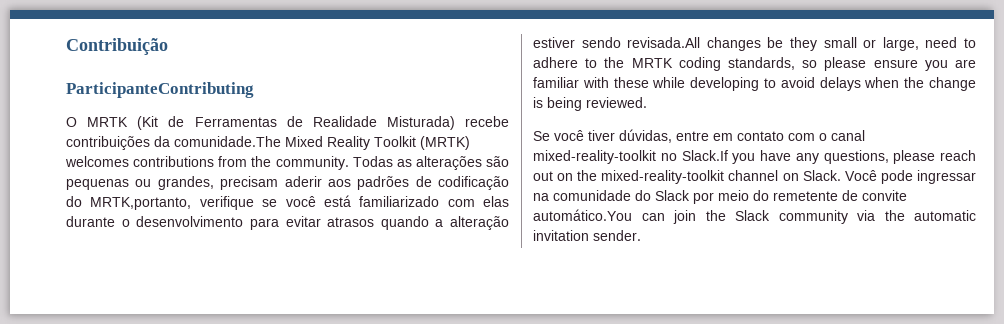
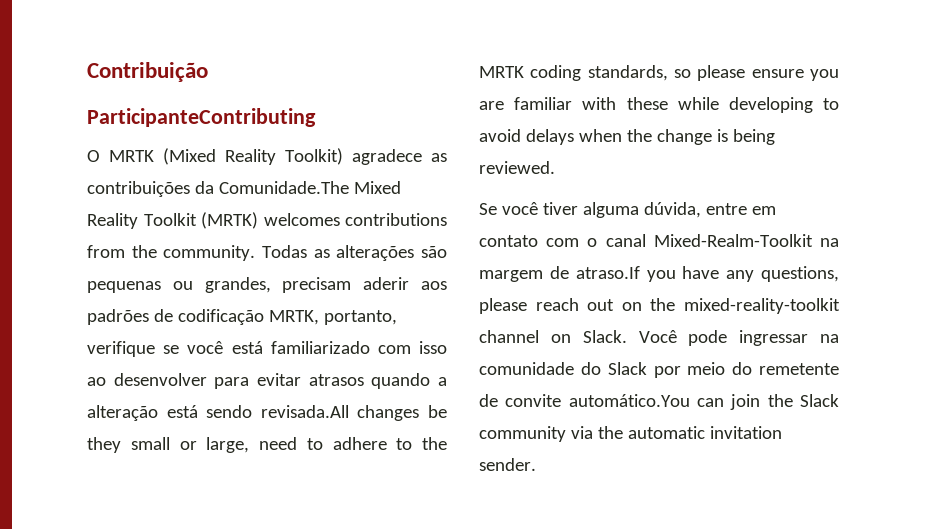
- O MRTK (Kit de Ferramentas de Realidade Misturada) recebe contribuições da comunidade.The Mixed Reality Toolkit (MRTK) welcomes contributions from the community.
+ O MRTK (Mixed Reality Toolkit) agradece as contribuições da Comunidade.The Mixed Reality Toolkit (MRTK) welcomes contributions from the community.
- Todas as alterações são pequenas ou grandes, precisam aderir aos padrões de codificação do MRTK,portanto, verifique se você está familiarizado com elas durante o desenvolvimento para evitar atrasos quando a alteração estiver sendo revisada.All changes be they small or large, need to adhere to the MRTK coding standards, so please ensure you are familiar with these while developing to avoid delays when the change is being reviewed.
+ Todas as alterações são pequenas ou grandes, precisam aderir aos padrões de codificação MRTK, portanto, verifique se você está familiarizado com isso ao desenvolver para evitar atrasos quando a alteração está sendo revisada.All changes be they small or large, need to adhere to the MRTK coding standards, so please ensure you are familiar with these while developing to avoid delays when the change is being reviewed.
- Se você tiver dúvidas, entre em contato com o canal mixed-reality-toolkit no Slack.If you have any questions, please reach out on the mixed-reality-toolkit channel on Slack.
+ Se você tiver alguma dúvida, entre em contato com o canal Mixed-Realm-Toolkit na margem de atraso.If you have any questions, please reach out on the mixed-reality-toolkit channel on Slack.

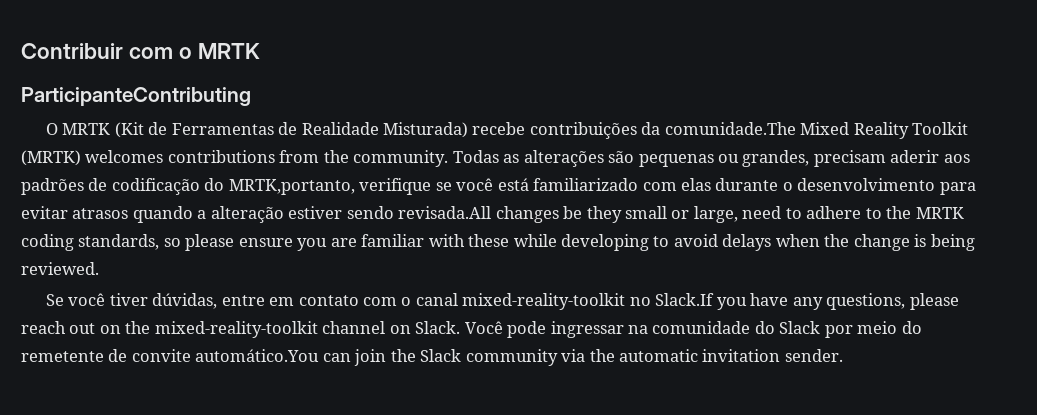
- Contribuição
+ Contribuir com o MRTK
- O MRTK (Mixed Reality Toolkit) agradece as contribuições da Comunidade.The Mixed Reality Toolkit (MRTK) welcomes contributions from the community.
+ O MRTK (Kit de Ferramentas de Realidade Misturada) recebe contribuições da comunidade.The Mixed Reality Toolkit (MRTK) welcomes contributions from the community.
- Todas as alterações são pequenas ou grandes, precisam aderir aos padrões de codificação MRTK, portanto, verifique se você está familiarizado com isso ao desenvolver para evitar atrasos quando a alteração está sendo revisada.All changes be they small or large, need to adhere to the MRTK coding standards, so please ensure you are familiar with these while developing to avoid delays when the change is being reviewed.
+ Todas as alterações são pequenas ou grandes, precisam aderir aos padrões de codificação do MRTK,portanto, verifique se você está familiarizado com elas durante o desenvolvimento para evitar atrasos quando a alteração estiver sendo revisada.All changes be they small or large, need to adhere to the MRTK coding standards, so please ensure you are familiar with these while developing to avoid delays when the change is being reviewed.
- Se você tiver alguma dúvida, entre em contato com o canal Mixed-Realm-Toolkit na margem de atraso.If you have any questions, please reach out on the mixed-reality-toolkit channel on Slack.
+ Se você tiver dúvidas, entre em contato com o canal mixed-reality-toolkit no Slack.If you have any questions, please reach out on the mixed-reality-toolkit channel on Slack.

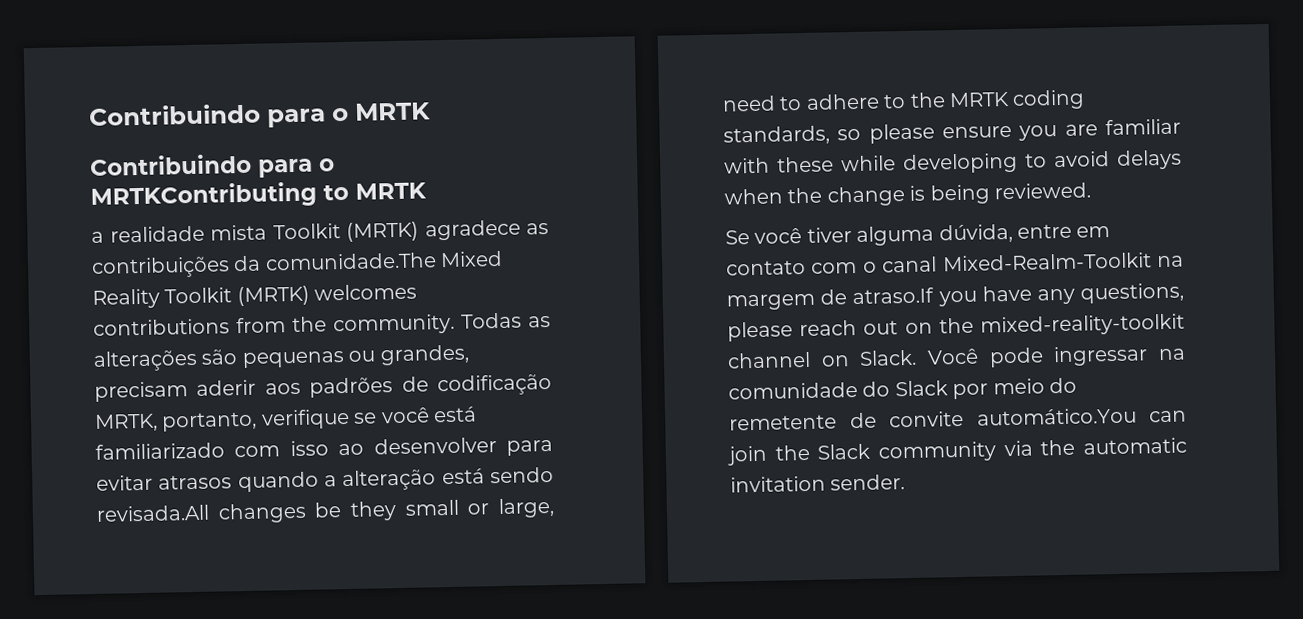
- Contribuir com o MRTK
+ Contribuindo para o MRTK
- ParticipanteContributing
- O MRTK (Kit de Ferramentas de Realidade Misturada) recebe contribuições da comunidade.The Mixed Reality Toolkit (MRTK) welcomes contributions from the community.
+ Contribuindo para o MRTKContributing to MRTK
+ a realidade mista Toolkit (MRTK) agradece as contribuições da comunidade.The Mixed Reality Toolkit (MRTK) welcomes contributions from the community.
- Todas as alterações são pequenas ou grandes, precisam aderir aos padrões de codificação do MRTK,portanto, verifique se você está familiarizado com elas durante o desenvolvimento para evitar atrasos quando a alteração estiver sendo revisada.All changes be they small or large, need to adhere to the MRTK coding standards, so please ensure you are familiar with these while developing to avoid delays when the change is being reviewed.
+ Todas as alterações são pequenas ou grandes, precisam aderir aos padrões de codificação MRTK, portanto, verifique se você está familiarizado com isso ao desenvolver para evitar atrasos quando a alteração está sendo revisada.All changes be they small or large, need to adhere to the MRTK coding standards, so please ensure you are familiar with these while developing to avoid delays when the change is being reviewed.
- Se você tiver dúvidas, entre em contato com o canal mixed-reality-toolkit no Slack.If you have any questions, please reach out on the mixed-reality-toolkit channel on Slack.
+ Se você tiver alguma dúvida, entre em contato com o canal Mixed-Realm-Toolkit na margem de atraso.If you have any questions, please reach out on the mixed-reality-toolkit channel on Slack.

